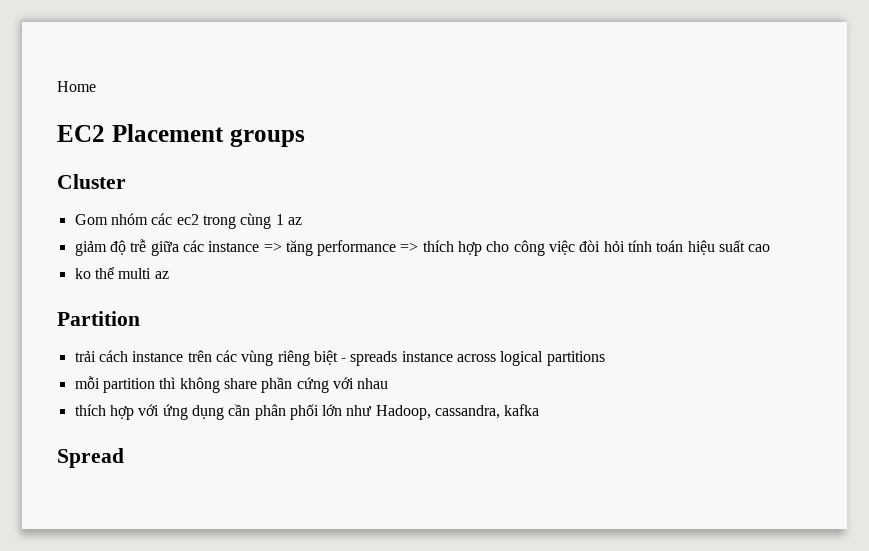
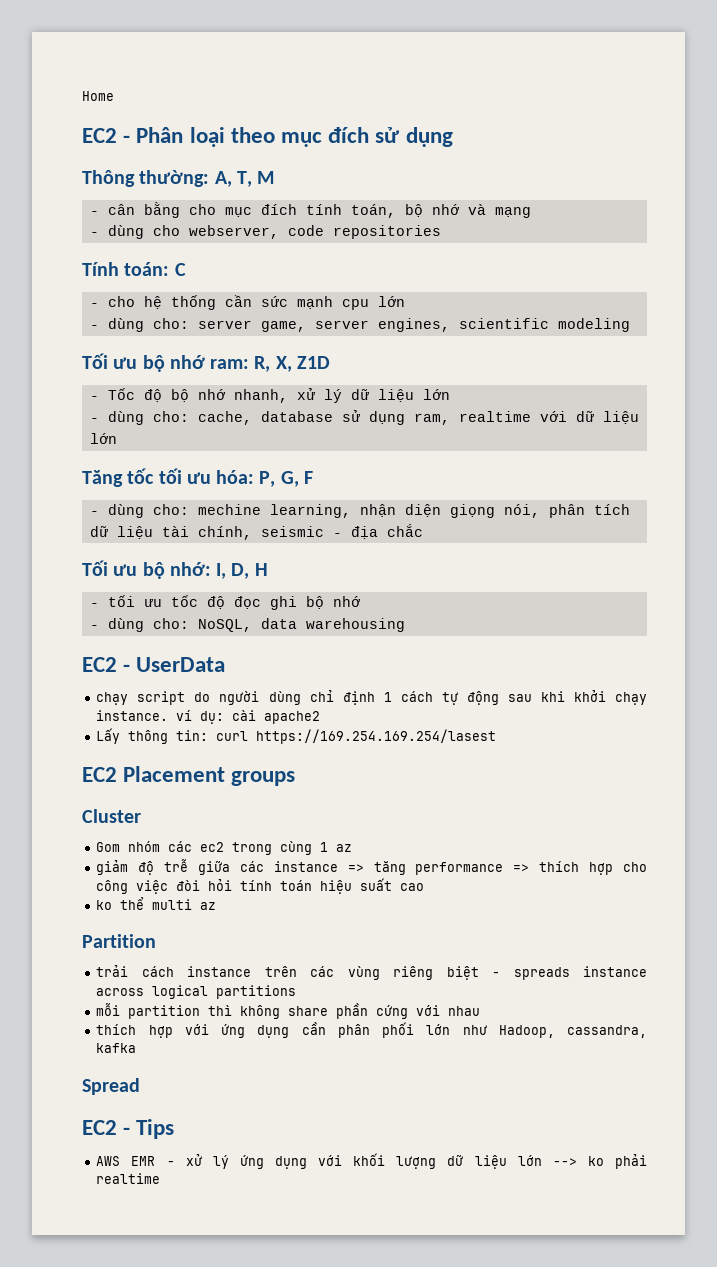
+ EC2 - Phân loại theo mục đích sử dụng
+ Thông thường: A, T, M
+ - cân bằng cho mục đích tính toán, bộ nhớ và mạng
+ - dùng cho webserver, code repositories
+ Tính toán: C
+ - cho hệ thống cần sức mạnh cpu lớn
+ - dùng cho: server game, server engines, scientific modeling
+ Tối ưu bộ nhớ ram: R, X, Z1D
+ - Tốc độ bộ nhớ nhanh, xử lý dữ liệu lớn
+ - dùng cho: cache, database sử dụng ram, realtime với dữ liệu lớn
+ Tăng tốc tối ưu hóa: P, G, F
+ - dùng cho: mechine learning, nhận diện giọng nói, phân tích dữ liệu tài chính, seismic - địa chắc
+ Tối ưu bộ nhớ: I, D, H
+ - tối ưu tốc độ đọc ghi bộ nhớ
+ - dùng cho: NoSQL, data warehousing
+ EC2 - UserData
+ chạy script do người dùng chỉ định 1 cách tự động sau khi khởi chạy instance. ví dụ: cài apache2
+ Lấy thông tin: curl https://169.254.169.254/lasest
+ EC2 - Tips
+ AWS EMR - xử lý ứng dụng với khối lượng dữ liệu lớn --> ko phải realtime

